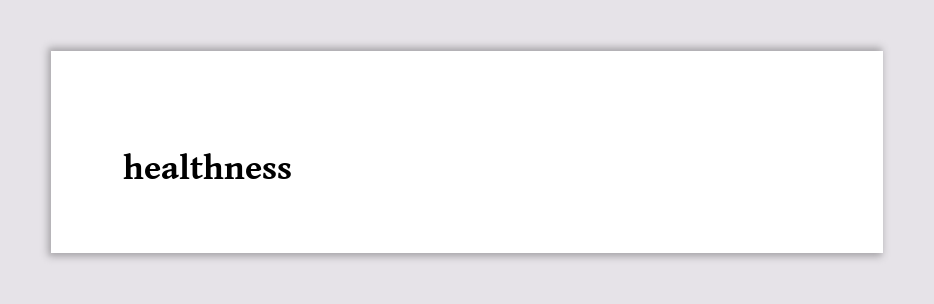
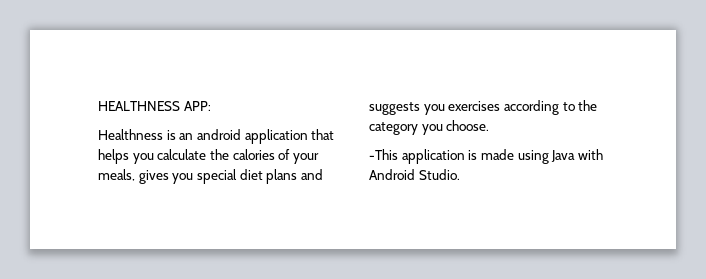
- healthness
+ HEALTHNESS APP:
+ Healthness is an android application that helps you calculate the calories of your meals, gives you special diet plans and suggests you exercises according to the category you choose.
+ -This application is made using Java with Android Studio.

